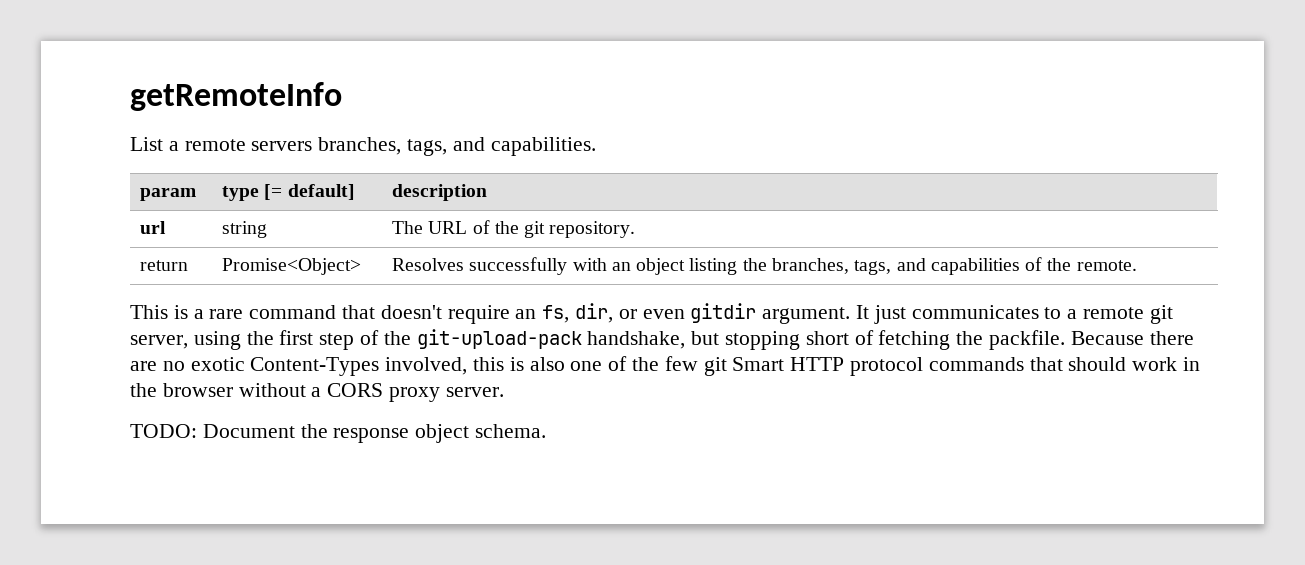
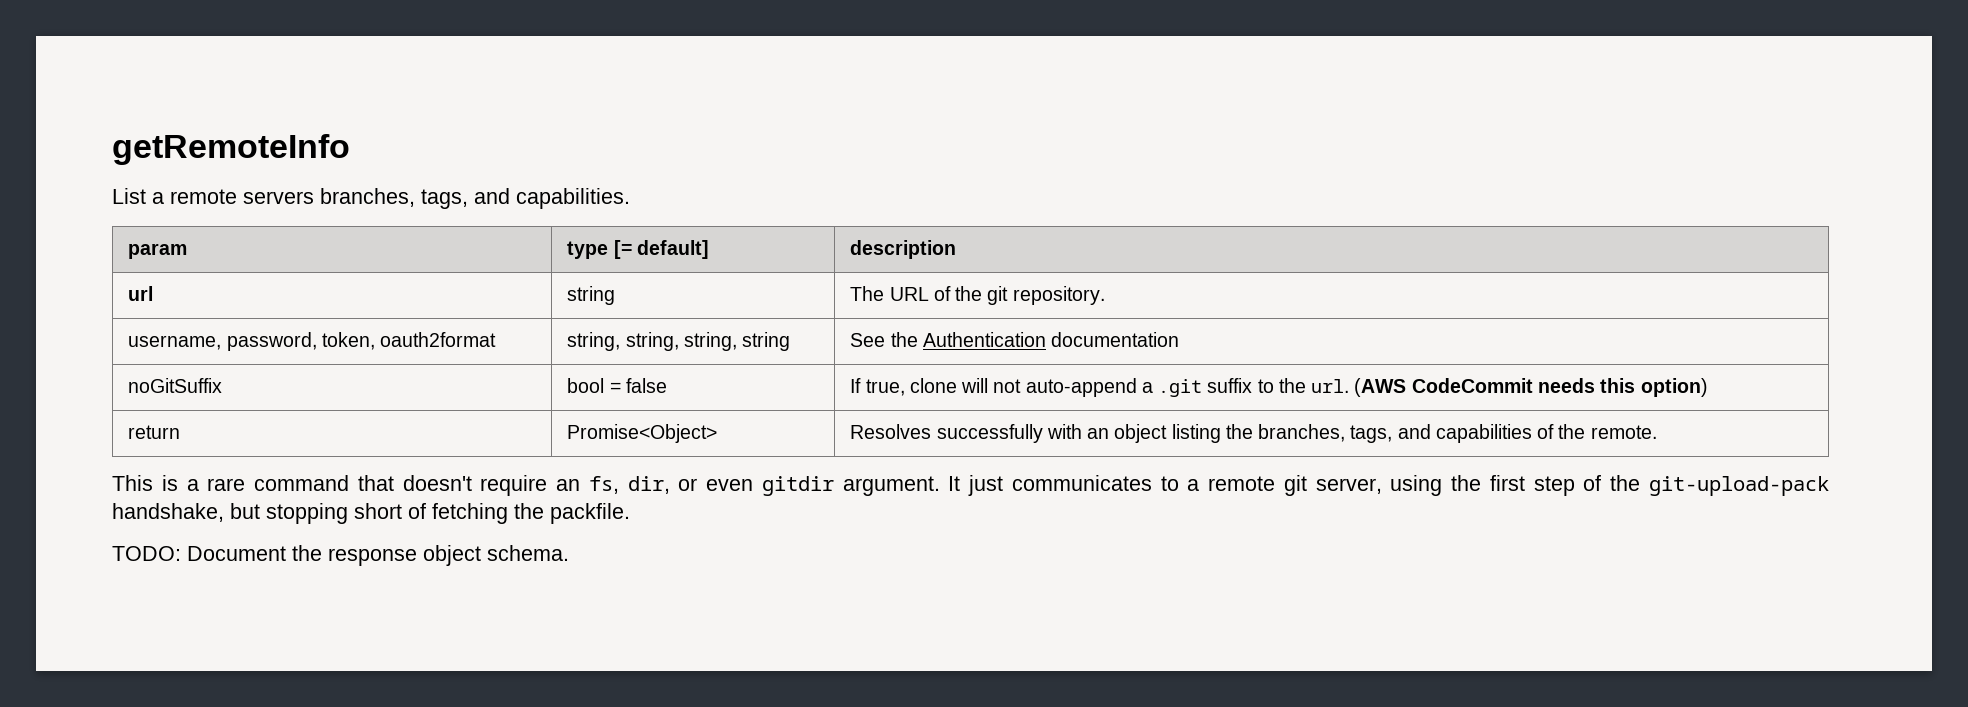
+ username, password, token, oauth2format | string, string, string, string | See the Authentication documentation
+ noGitSuffix | bool = false | If true, clone will not auto-append a .git suffix to the url. (AWS CodeCommit needs this option)
- Because there are no exotic Content-Types involved, this is also one of the few git Smart HTTP protocol commands that should work in the browser without a CORS proxy server.

